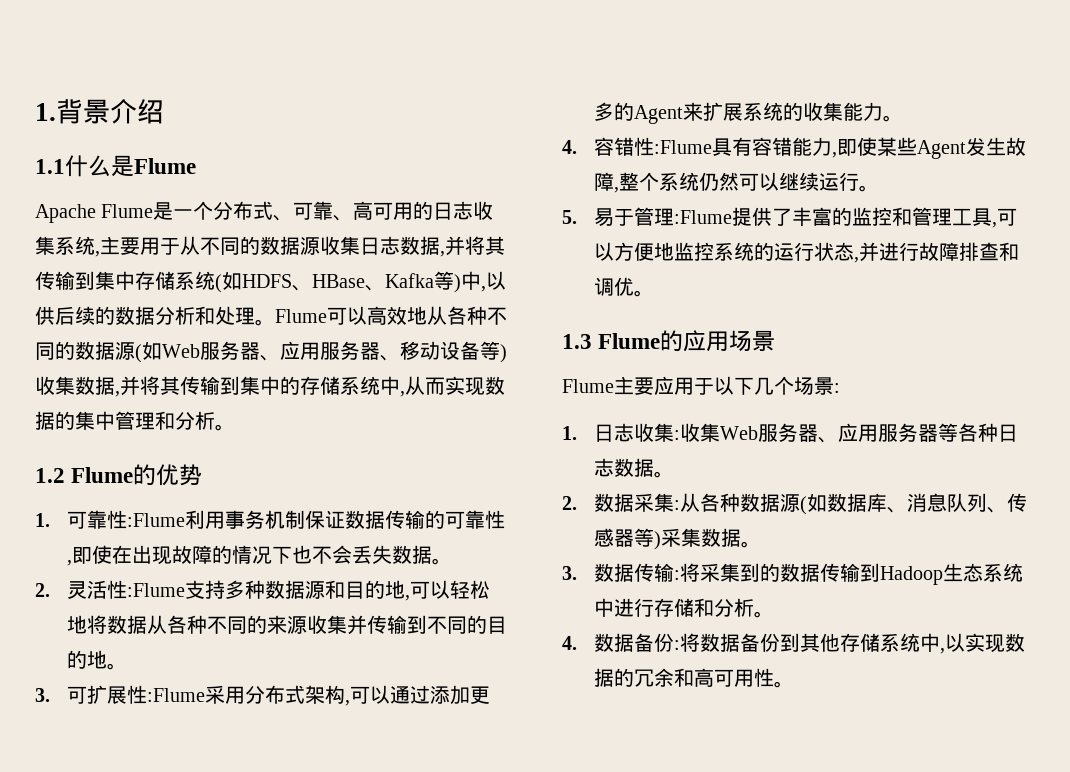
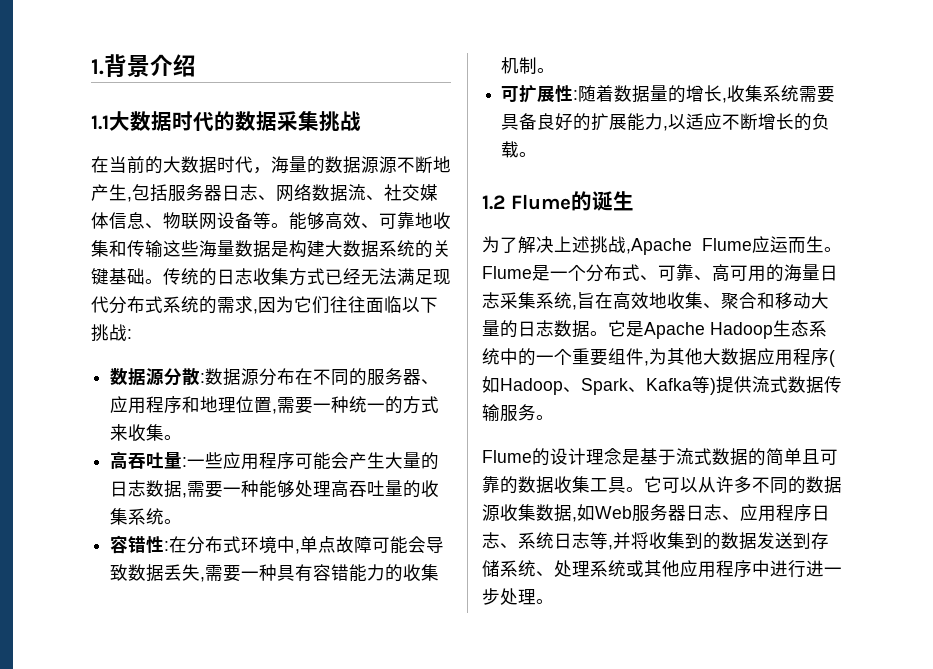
- 1.1什么是Flume
- Apache Flume是一个分布式、可靠、高可用的日志收集系统,主要用于从不同的数据源收集日志数据,并将其传输到集中存储系统(如HDFS、HBase、Kafka等)中,以供后续的数据分析和处理。Flume可以高效地从各种不同的数据源(如Web服务器、应用服务器、移动设备等)收集数据,并将其传输到集中的存储系统中,从而实现数据的集中管理和分析。
- 1.2 Flume的优势
- 1.可靠性:Flume利用事务机制保证数据传输的可靠性,即使在出现故障的情况下也不会丢失数据。
- 2.灵活性:Flume支持多种数据源和目的地,可以轻松地将数据从各种不同的来源收集并传输到不同的目的地。
- 3.可扩展性:Flume采用分布式架构,可以通过添加更多的Agent来扩展系统的收集能力。
- 4.容错性:Flume具有容错能力,即使某些Agent发生故障,整个系统仍然可以继续运行。
- 5.易于管理:Flume提供了丰富的监控和管理工具,可以方便地监控系统的运行状态,并进行故障排查和调优。
- 1.3 Flume的应用场景
- Flume主要应用于以下几个场景:
- 1.日志收集:收集Web服务器、应用服务器等各种日志数据。
- 2.数据采集:从各种数据源(如数据库、消息队列、传感器等)采集数据。
- 3.数据传输:将采集到的数据传输到Hadoop生态系统中进行存储和分析。
- 4.数据备份:将数据备份到其他存储系统中,以实现数据的冗余和高可用性。
+ 1.1大数据时代的数据采集挑战
+ 在当前的大数据时代，海量的数据源源不断地产生,包括服务器日志、网络数据流、社交媒体信息、物联网设备等。能够高效、可靠地收集和传输这些海量数据是构建大数据系统的关键基础。传统的日志收集方式已经无法满足现代分布式系统的需求,因为它们往往面临以下挑战:
+ 数据源分散:数据源分布在不同的服务器、应用程序和地理位置,需要一种统一的方式来收集。
+ 高吞吐量:一些应用程序可能会产生大量的日志数据,需要一种能够处理高吞吐量的收集系统。
+ 容错性:在分布式环境中,单点故障可能会导致数据丢失,需要一种具有容错能力的收集机制。
+ 可扩展性:随着数据量的增长,收集系统需要具备良好的扩展能力,以适应不断增长的负载。
+ 1.2 Flume的诞生
+ 为了解决上述挑战,Apache Flume应运而生。Flume是一个分布式、可靠、高可用的海量日志采集系统,旨在高效地收集、聚合和移动大量的日志数据。它是Apache Hadoop生态系统中的一个重要组件,为其他大数据应用程序(如Hadoop、Spark、Kafka等)提供流式数据传输服务。
+ Flume的设计理念是基于流式数据的简单且可靠的数据收集工具。它可以从许多不同的数据源收集数据,如Web服务器日志、应用程序日志、系统日志等,并将收集到的数据发送到存储系统、处理系统或其他应用程序中进行进一步处理。

